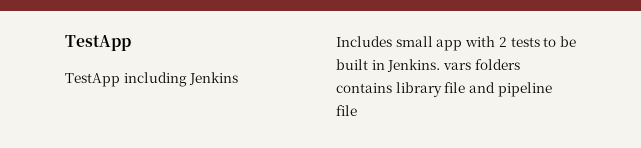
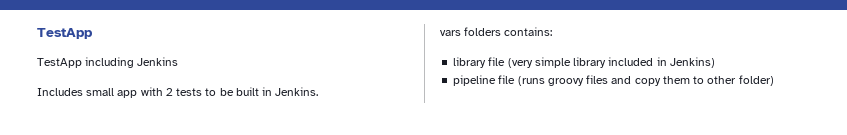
- Includes small app with 2 tests to be built in Jenkins. vars folders contains library file and pipeline file
+ Includes small app with 2 tests to be built in Jenkins.
+ vars folders contains:
+ library file (very simple library included in Jenkins)
+ pipeline file (runs groovy files and copy them to other folder)

